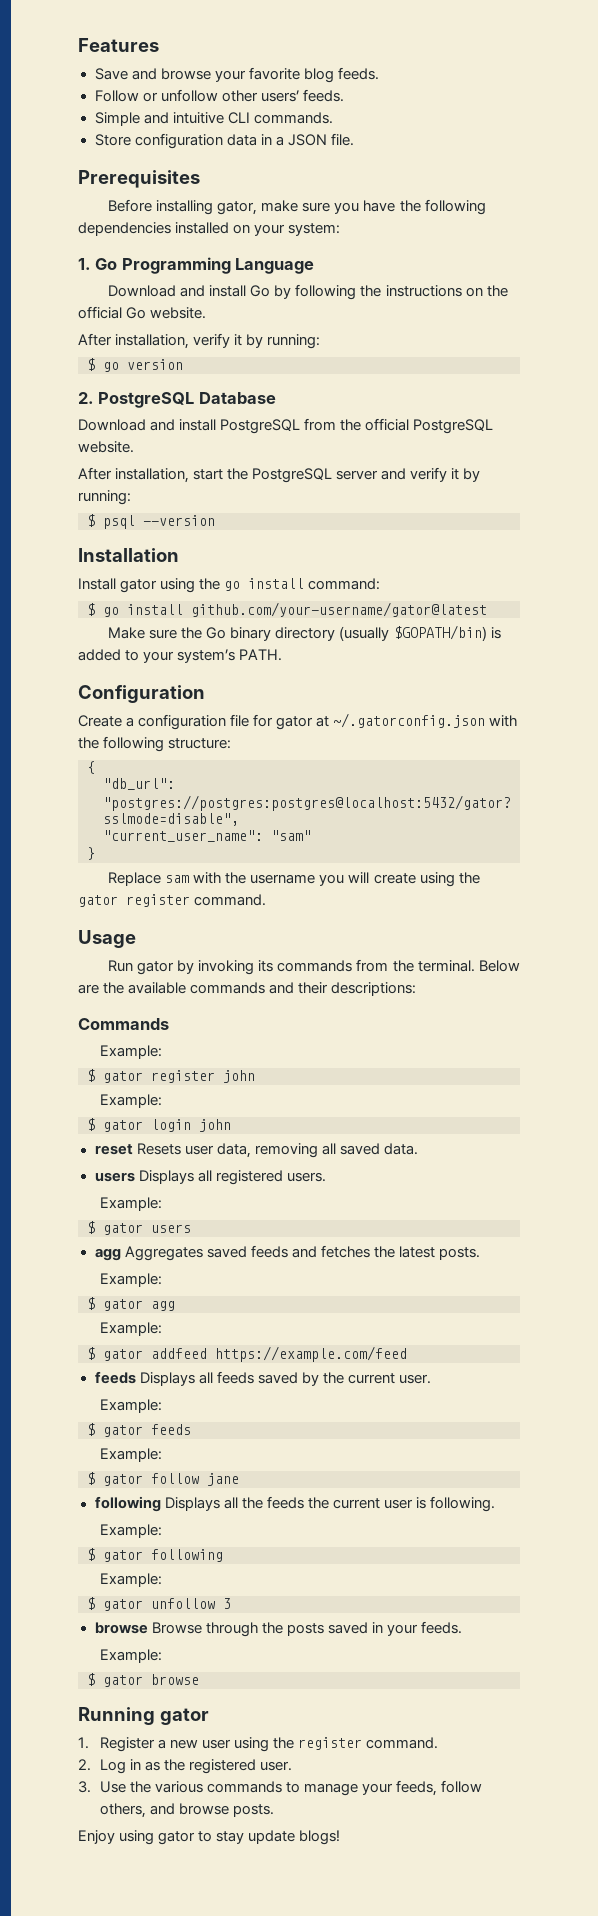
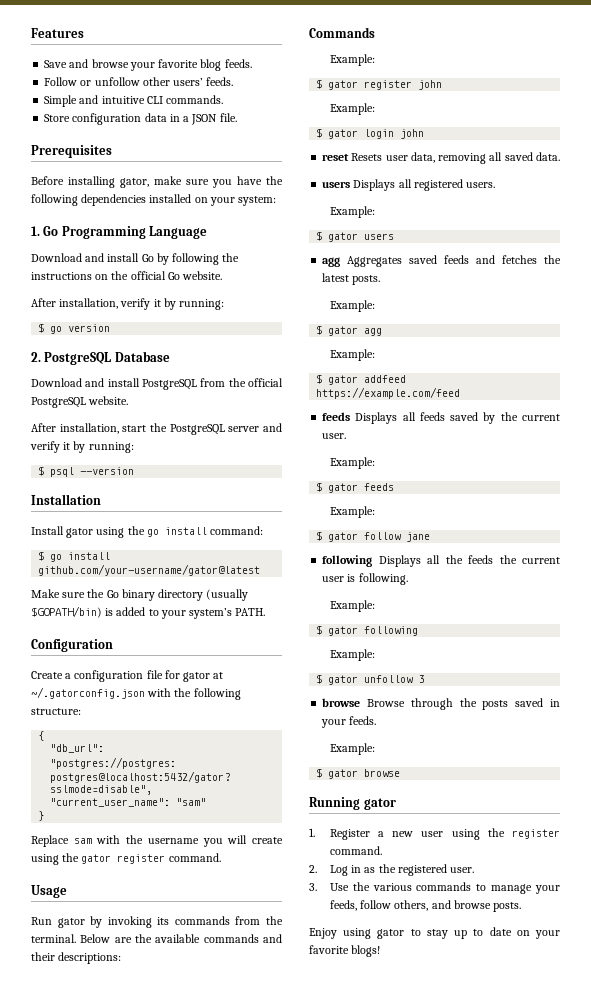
- Enjoy using gator to stay update blogs!
+ Enjoy using gator to stay up to date on your favorite blogs!

